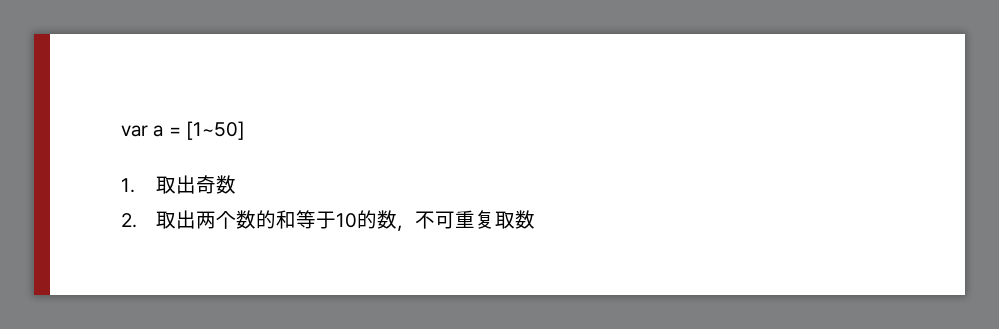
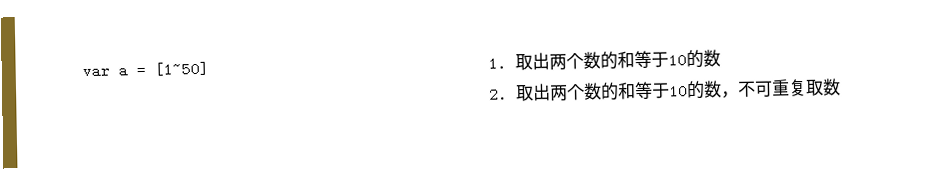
- 1.取出奇数
+ 1.取出两个数的和等于10的数

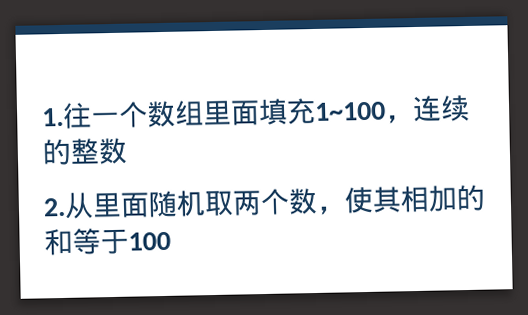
- var a = [1~50]
- 1.取出两个数的和等于10的数
- 2.取出两个数的和等于10的数，不可重复取数
+ 1.往一个数组里面填充1~100，连续的整数
+ 2.从里面随机取两个数，使其相加的和等于100

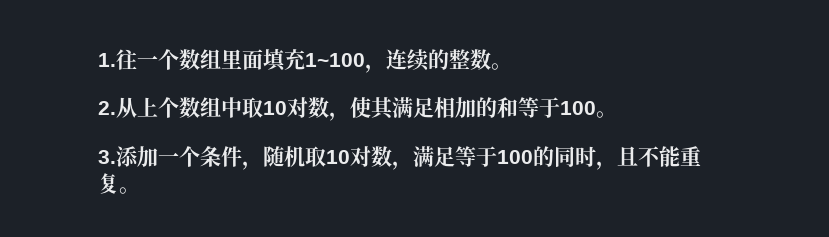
- 1.往一个数组里面填充1~100，连续的整数
+ 1.往一个数组里面填充1~100，连续的整数。
- 2.从里面随机取两个数，使其相加的和等于100
+ 2.从上个数组中取10对数，使其满足相加的和等于100。
+ 3.添加一个条件，随机取10对数，满足等于100的同时，且不能重复。

